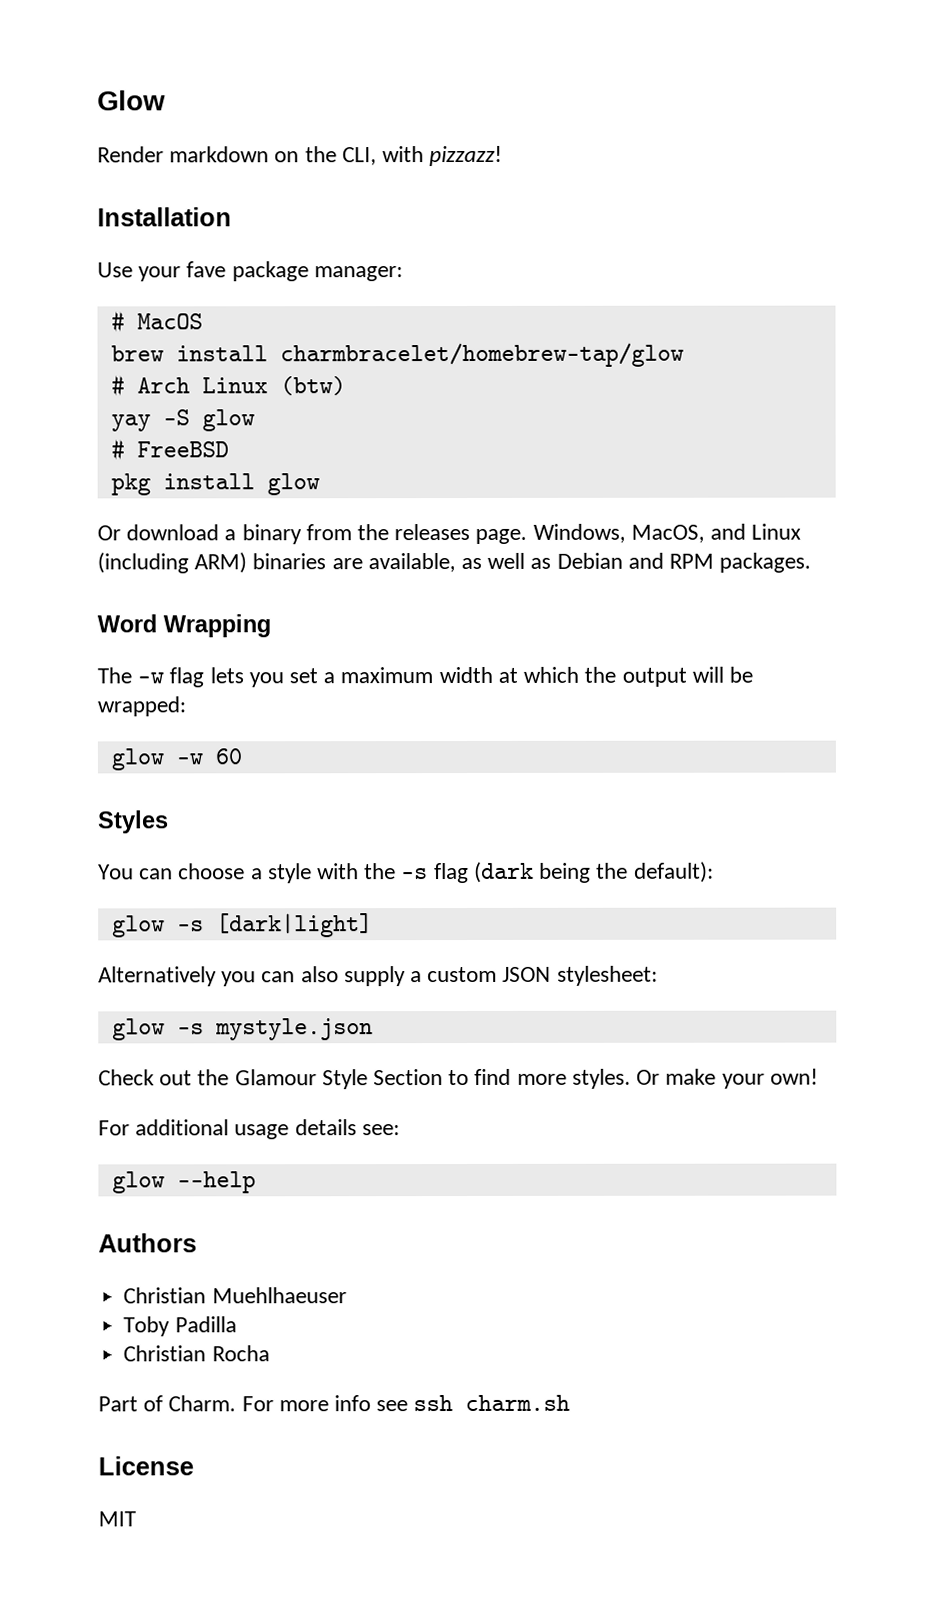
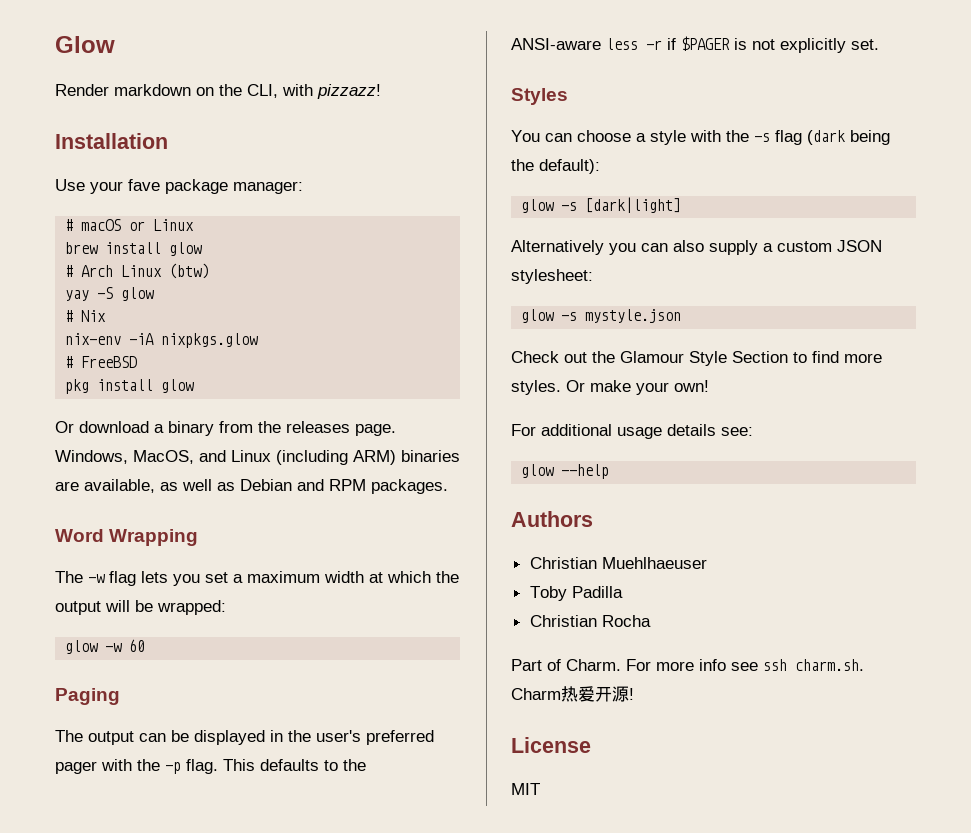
- # MacOS
+ # macOS or Linux
- brew install charmbracelet/homebrew-tap/glow
+ brew install glow
+ # Nix
+ nix-env -iA nixpkgs.glow
+ Paging
+ The output can be displayed in the user's preferred pager with the -p flag. This defaults to the ANSI-aware less -r if $PAGER is not explicitly set.
- For more info see ssh charm.sh
+ For more info see ssh charm.sh. Charm热爱开源!

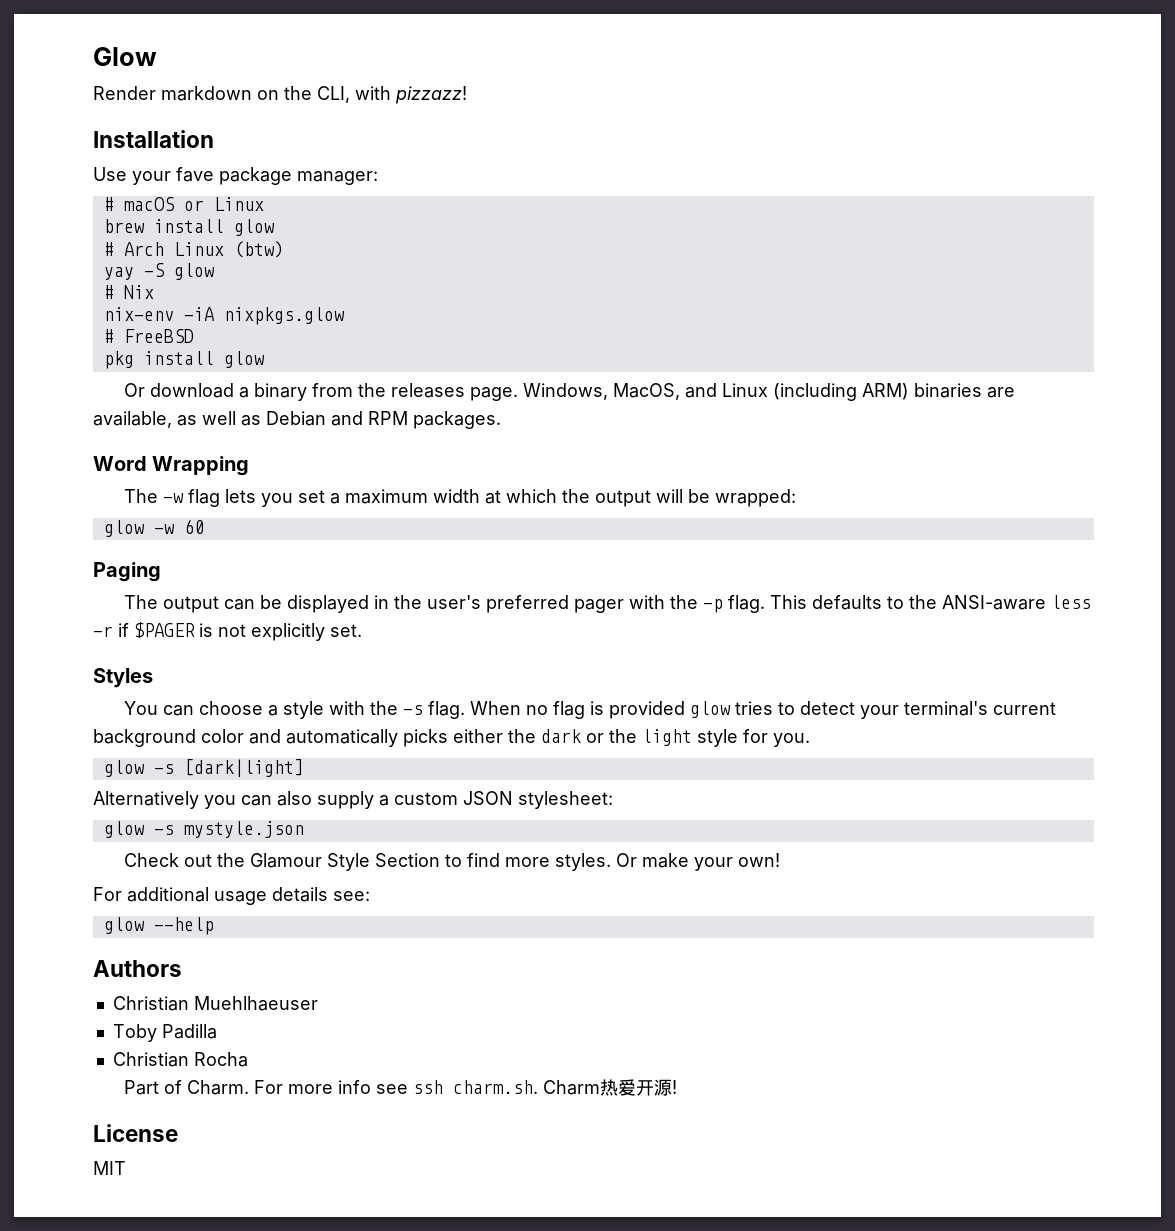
- You can choose a style with the -s flag (dark being the default):
+ You can choose a style with the -s flag. When no flag is provided glow tries to detect your terminal's current background color and automatically picks either the dark or the light style for you.

